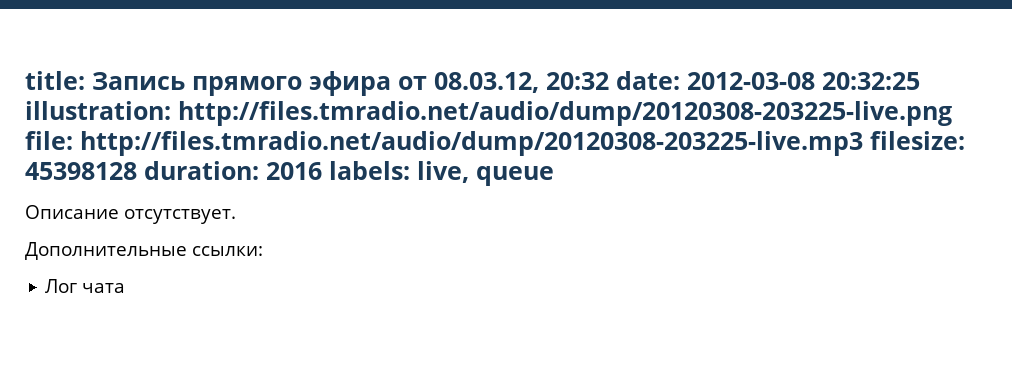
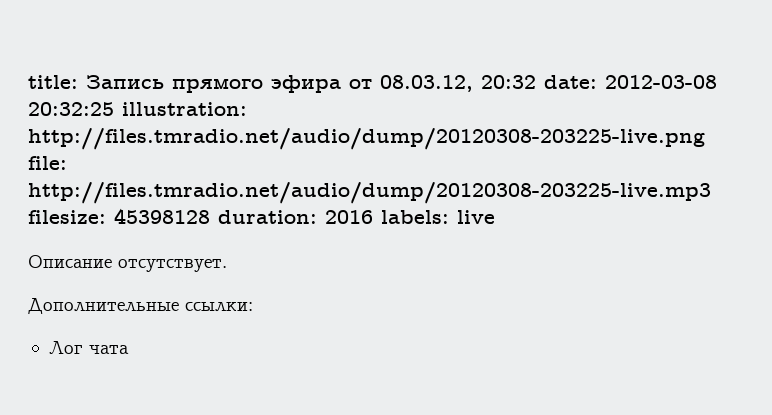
- title: Запись прямого эфира от 08.03.12, 20:32 date: 2012-03-08 20:32:25 illustration: http://files.tmradio.net/audio/dump/20120308-203225-live.png file: http://files.tmradio.net/audio/dump/20120308-203225-live.mp3 filesize: 45398128 duration: 2016 labels: live, queue
+ title: Запись прямого эфира от 08.03.12, 20:32 date: 2012-03-08 20:32:25 illustration: http://files.tmradio.net/audio/dump/20120308-203225-live.png file: http://files.tmradio.net/audio/dump/20120308-203225-live.mp3 filesize: 45398128 duration: 2016 labels: live

